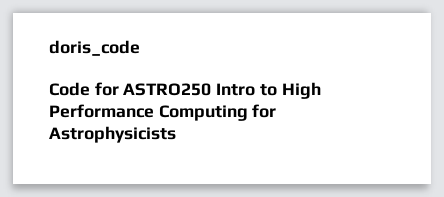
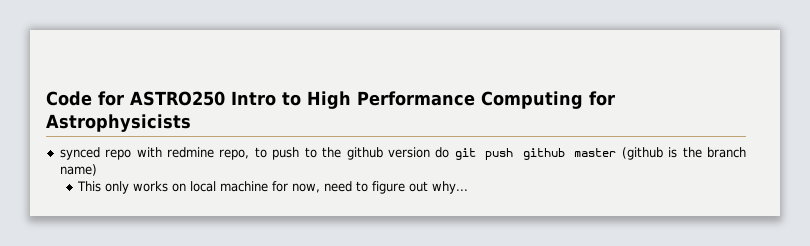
- doris_code
+ synced repo with redmine repo, to push to the github version do git push github master (github is the branch name)
+ This only works on local machine for now, need to figure out why...

